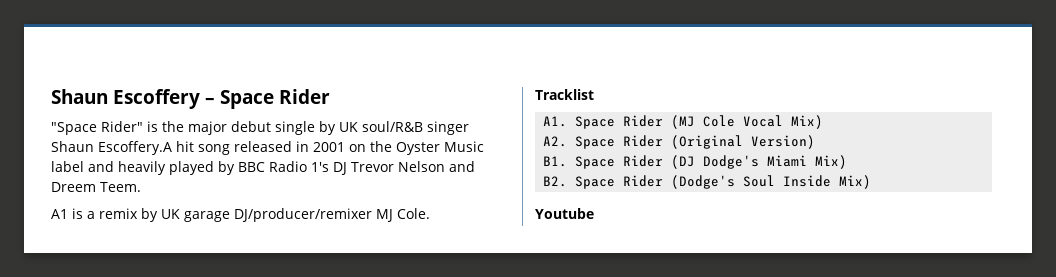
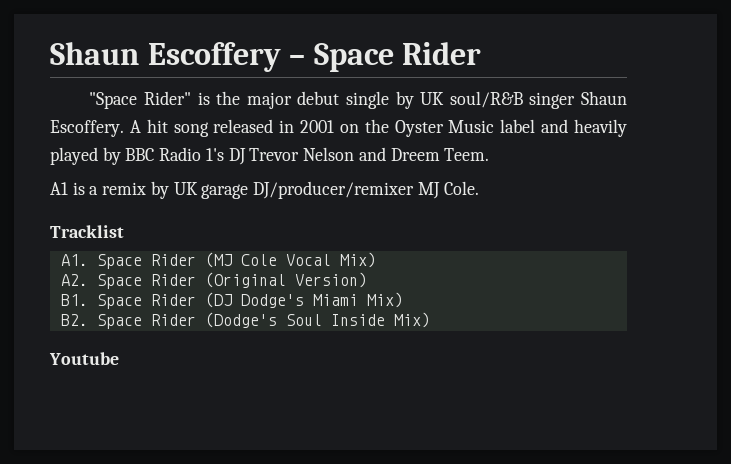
- "Space Rider" is the major debut single by UK soul/R&B singer Shaun Escoffery.A hit song released in 2001 on the Oyster Music label and heavily played by BBC Radio 1's DJ Trevor Nelson and Dreem Teem.
+ "Space Rider" is the major debut single by UK soul/R&B singer Shaun Escoffery. A hit song released in 2001 on the Oyster Music label and heavily played by BBC Radio 1's DJ Trevor Nelson and Dreem Teem.

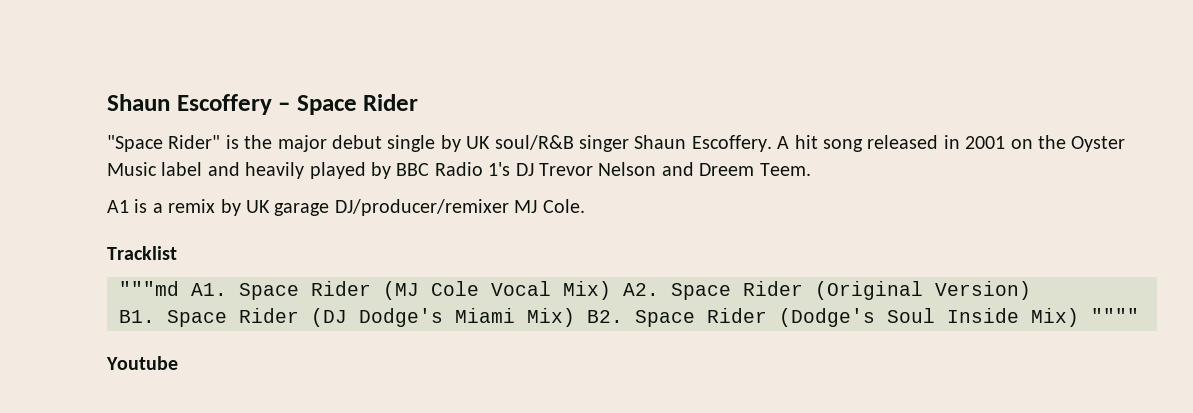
- A1. Space Rider (MJ Cole Vocal Mix)
- A2. Space Rider (Original Version)
+ """md A1. Space Rider (MJ Cole Vocal Mix) A2. Space Rider (Original Version)
- B1. Space Rider (DJ Dodge's Miami Mix)
- B2. Space Rider (Dodge's Soul Inside Mix)
+ B1. Space Rider (DJ Dodge's Miami Mix) B2. Space Rider (Dodge's Soul Inside Mix) """"

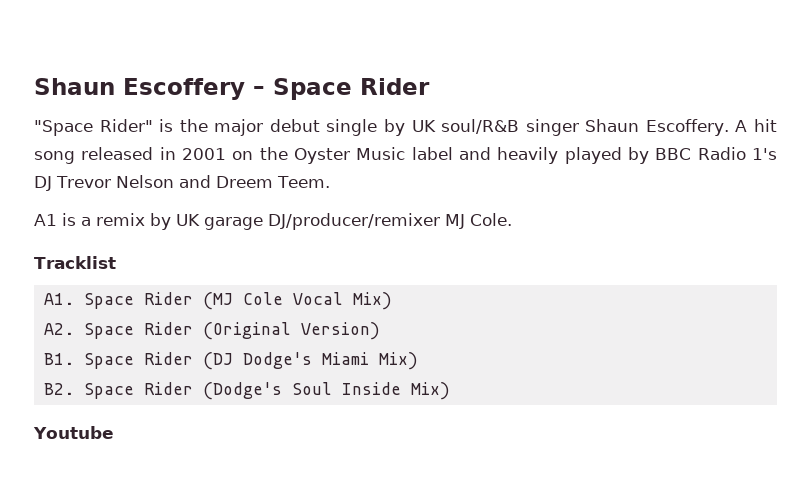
- """md A1. Space Rider (MJ Cole Vocal Mix) A2. Space Rider (Original Version)
+ A1. Space Rider (MJ Cole Vocal Mix)
+ A2. Space Rider (Original Version)
- B1. Space Rider (DJ Dodge's Miami Mix) B2. Space Rider (Dodge's Soul Inside Mix) """"
+ B1. Space Rider (DJ Dodge's Miami Mix)
+ B2. Space Rider (Dodge's Soul Inside Mix)

